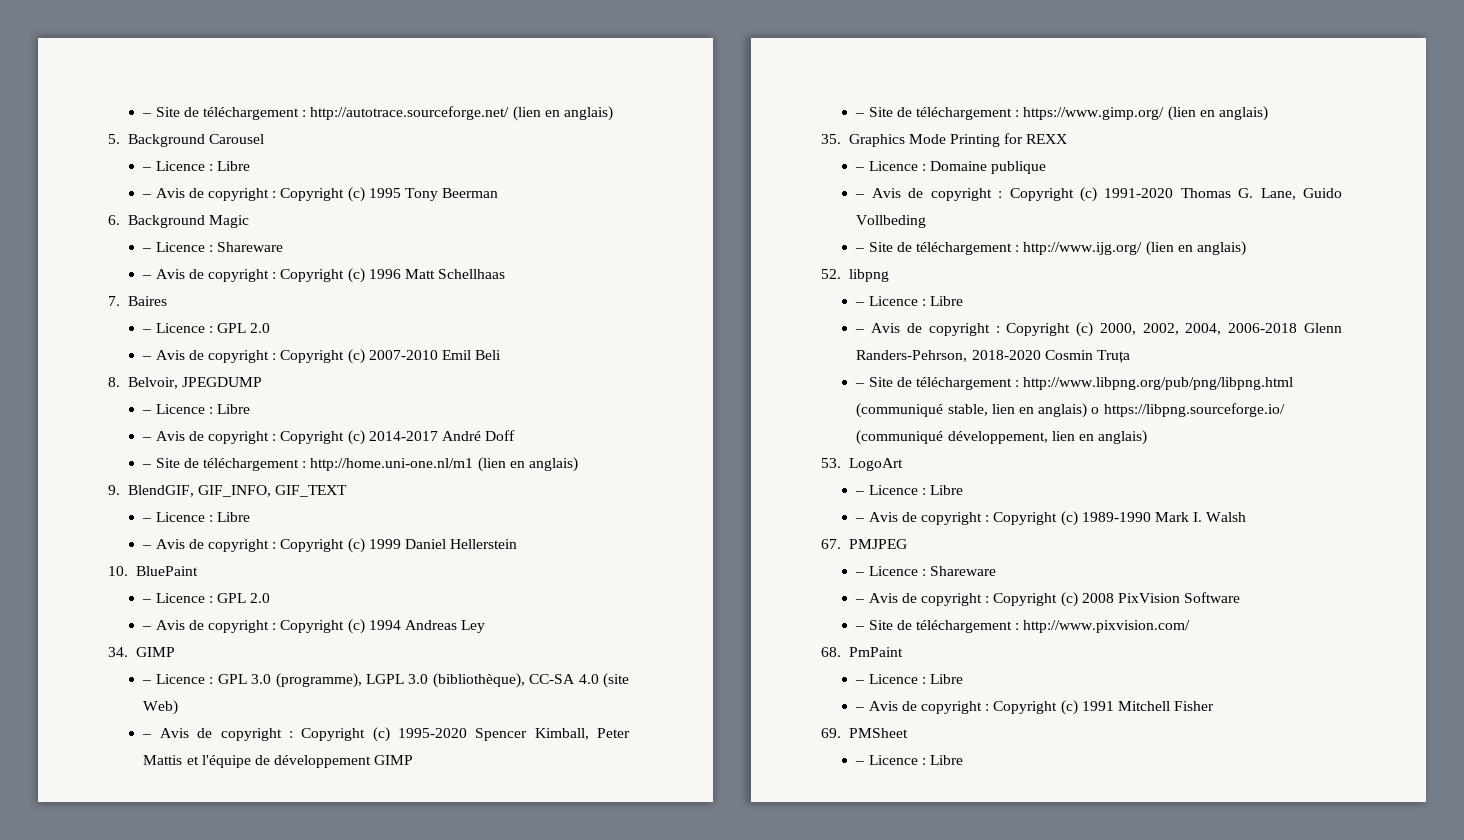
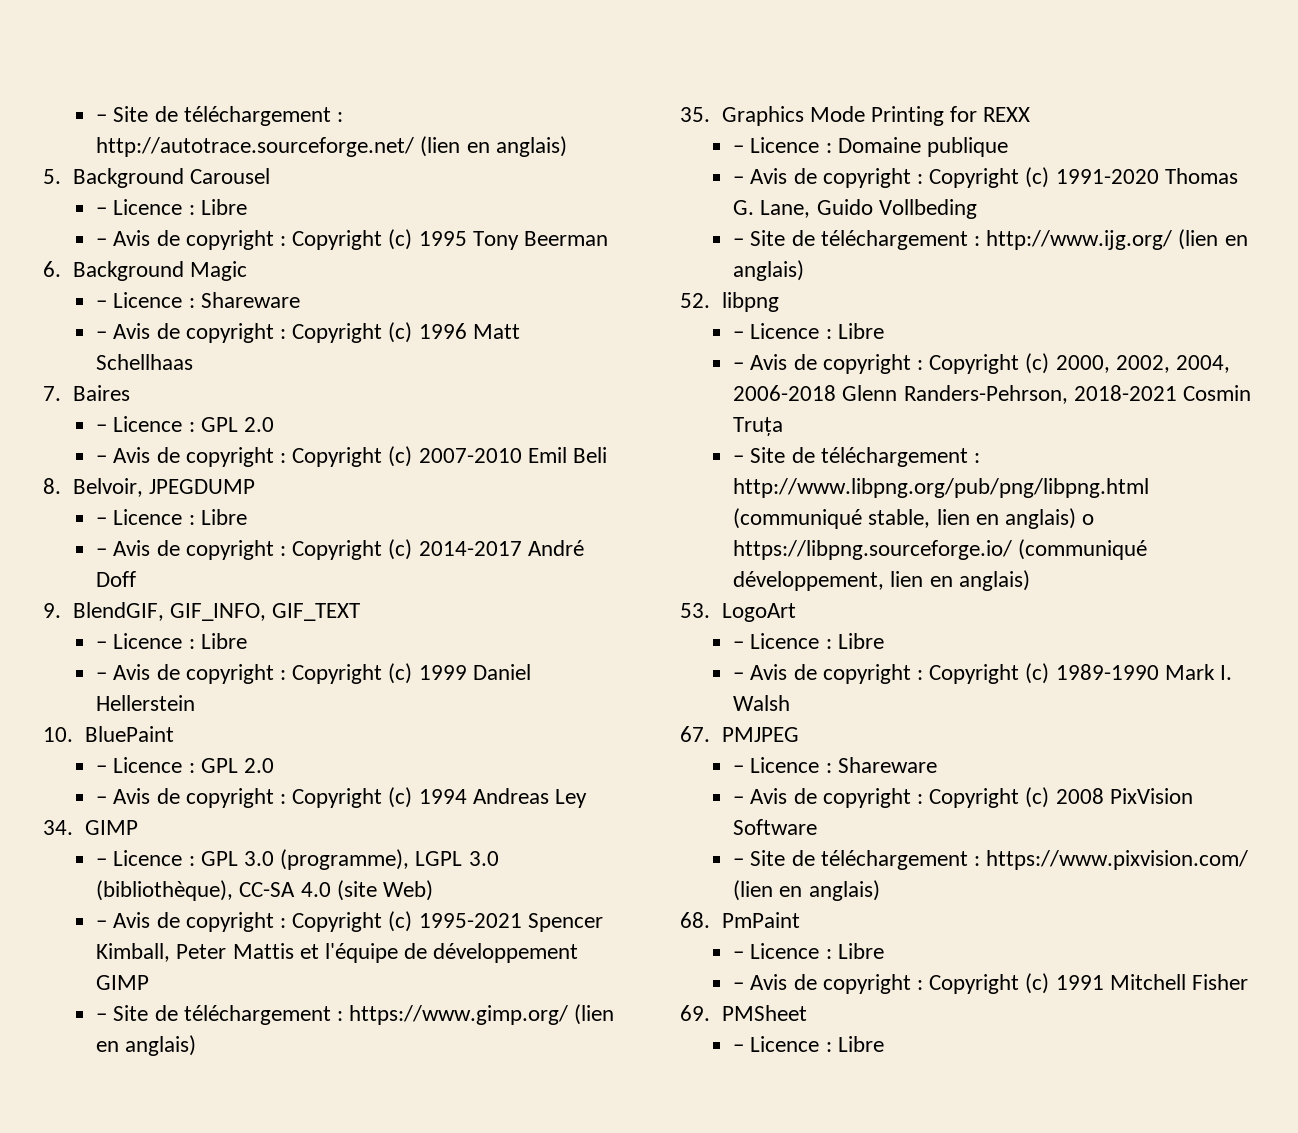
- – Site de téléchargement : http://home.uni-one.nl/m1 (lien en anglais)
- – Avis de copyright : Copyright (c) 1995-2020 Spencer Kimball, Peter Mattis et l'équipe de développement GIMP
+ – Avis de copyright : Copyright (c) 1995-2021 Spencer Kimball, Peter Mattis et l'équipe de développement GIMP
- – Avis de copyright : Copyright (c) 2000, 2002, 2004, 2006-2018 Glenn Randers-Pehrson, 2018-2020 Cosmin Truța
+ – Avis de copyright : Copyright (c) 2000, 2002, 2004, 2006-2018 Glenn Randers-Pehrson, 2018-2021 Cosmin Truța
- – Site de téléchargement : http://www.pixvision.com/
+ – Site de téléchargement : https://www.pixvision.com/ (lien en anglais)

